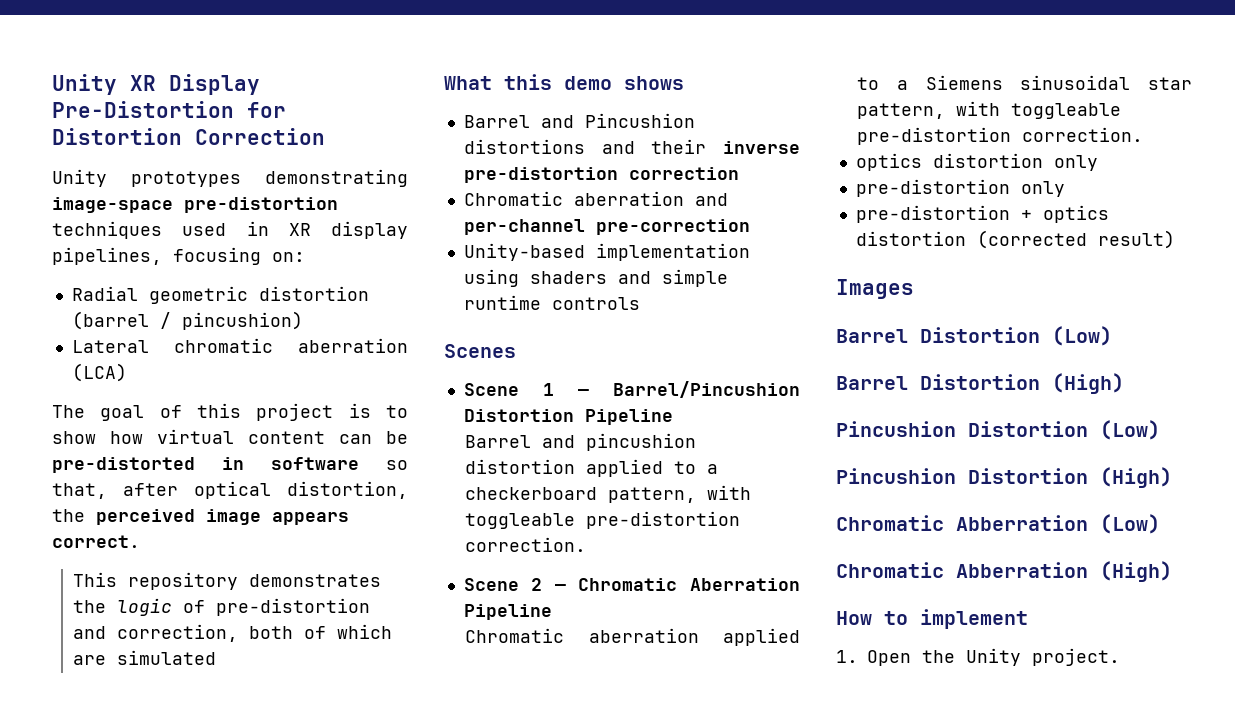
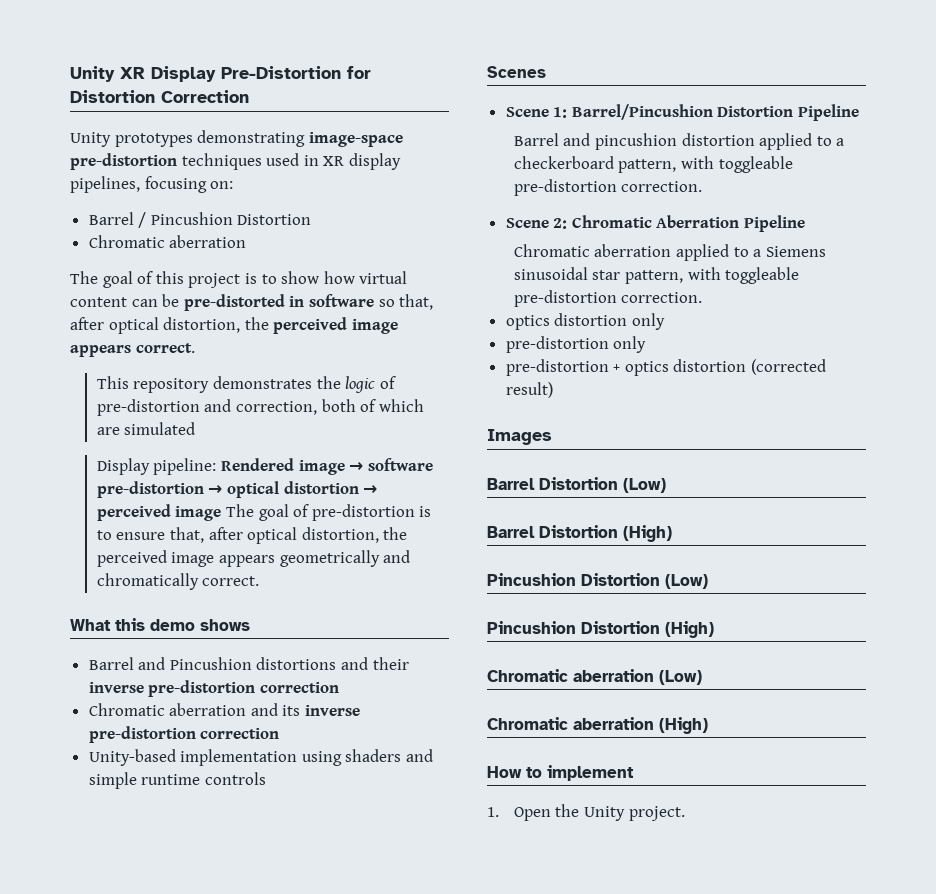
- Radial geometric distortion (barrel / pincushion)
- Lateral chromatic aberration (LCA)
+ Barrel / Pincushion Distortion
+ Chromatic aberration
+ Display pipeline: Rendered image → software pre-distortion → optical distortion → perceived image The goal of pre-distortion is to ensure that, after optical distortion, the perceived image appears geometrically and chromatically correct.
- Chromatic aberration and per-channel pre-correction
+ Chromatic aberration and its inverse pre-distortion correction
- Scene 1 — Barrel/Pincushion Distortion Pipeline
+ Scene 1: Barrel/Pincushion Distortion Pipeline
- Scene 2 — Chromatic Aberration Pipeline
+ Scene 2: Chromatic Aberration Pipeline
- Chromatic Abberration (Low)
+ Chromatic aberration (Low)
- Chromatic Abberration (High)
+ Chromatic aberration (High)

